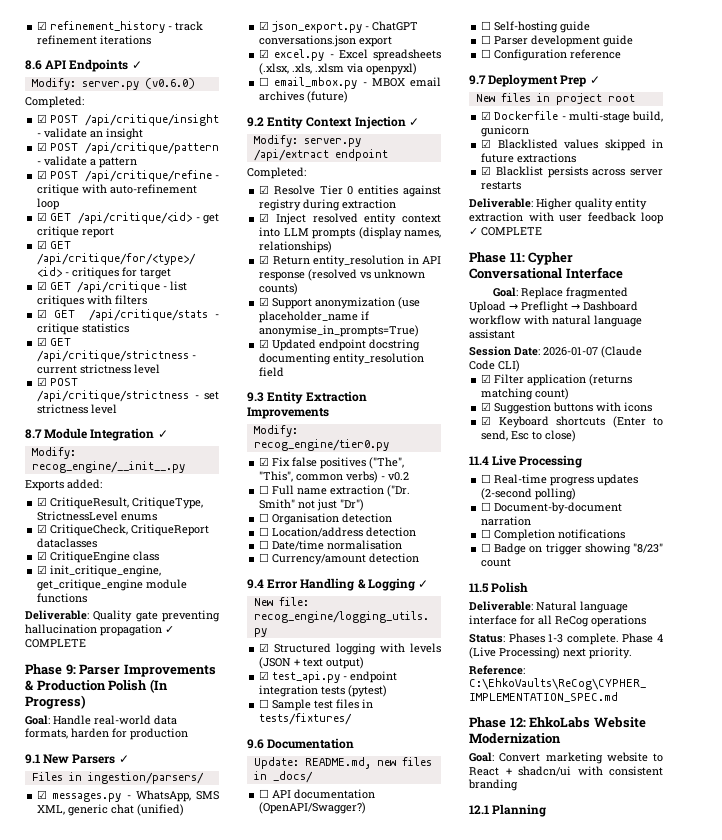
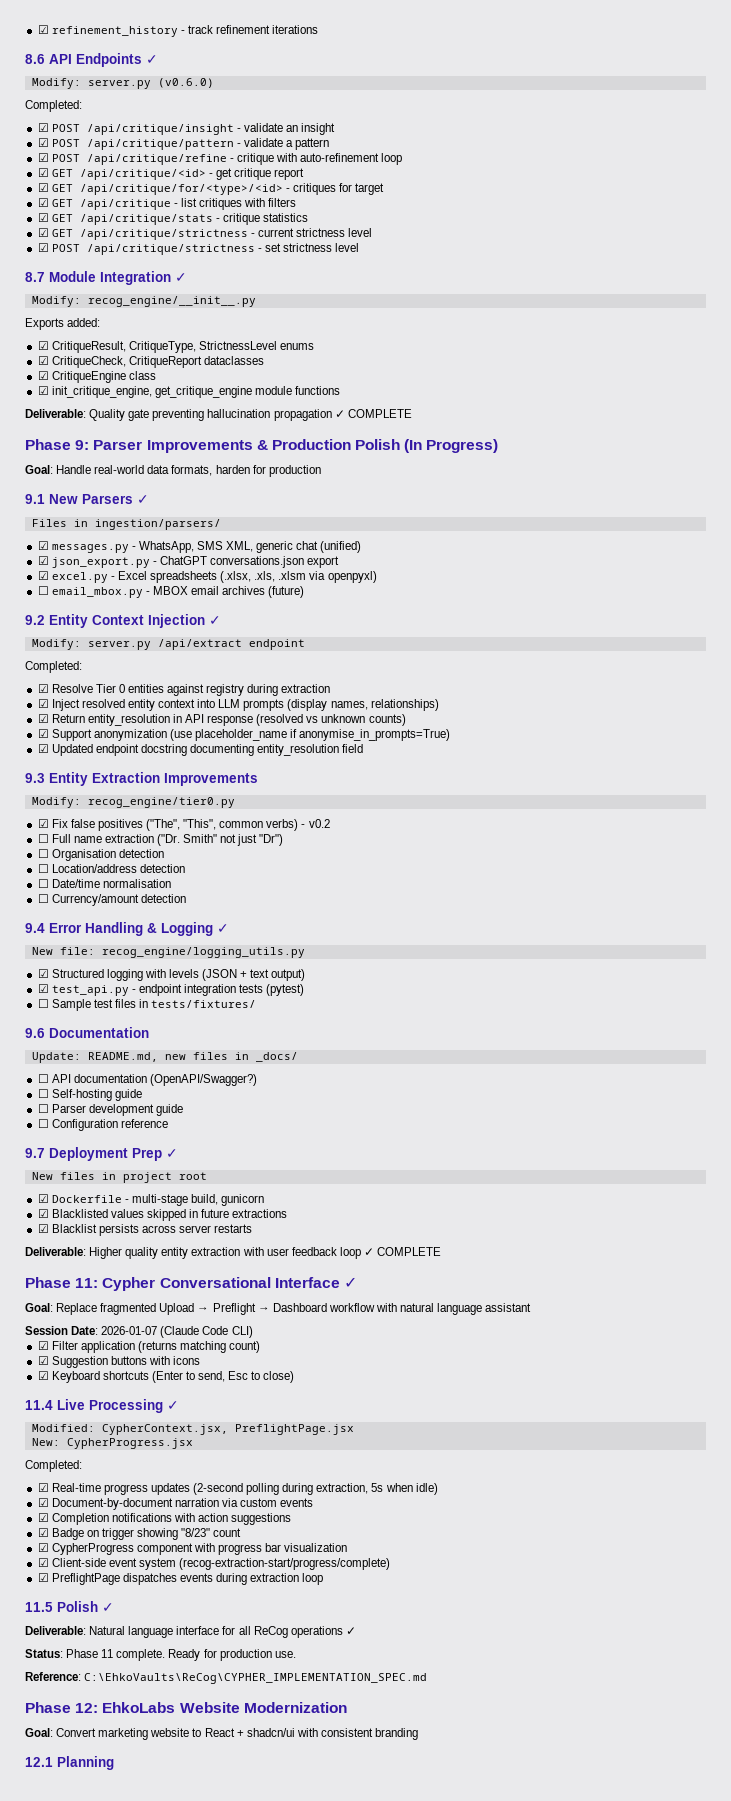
- Phase 11: Cypher Conversational Interface
+ Phase 11: Cypher Conversational Interface ✓
- 11.4 Live Processing
- ☐ Real-time progress updates (2-second polling)
- ☐ Document-by-document narration
- ☐ Completion notifications
- ☐ Badge on trigger showing "8/23" count
+ 11.4 Live Processing ✓
+ Modified: CypherContext.jsx, PreflightPage.jsx
+ New: CypherProgress.jsx
+ Completed:
+ ☑ Real-time progress updates (2-second polling during extraction, 5s when idle)
+ ☑ Document-by-document narration via custom events
+ ☑ Completion notifications with action suggestions
+ ☑ Badge on trigger showing "8/23" count
+ ☑ CypherProgress component with progress bar visualization
+ ☑ Client-side event system (recog-extraction-start/progress/complete)
+ ☑ PreflightPage dispatches events during extraction loop
- 11.5 Polish
+ 11.5 Polish ✓
- Deliverable: Natural language interface for all ReCog operations
+ Deliverable: Natural language interface for all ReCog operations ✓
- Status: Phases 1-3 complete. Phase 4 (Live Processing) next priority.
+ Status: Phase 11 complete. Ready for production use.

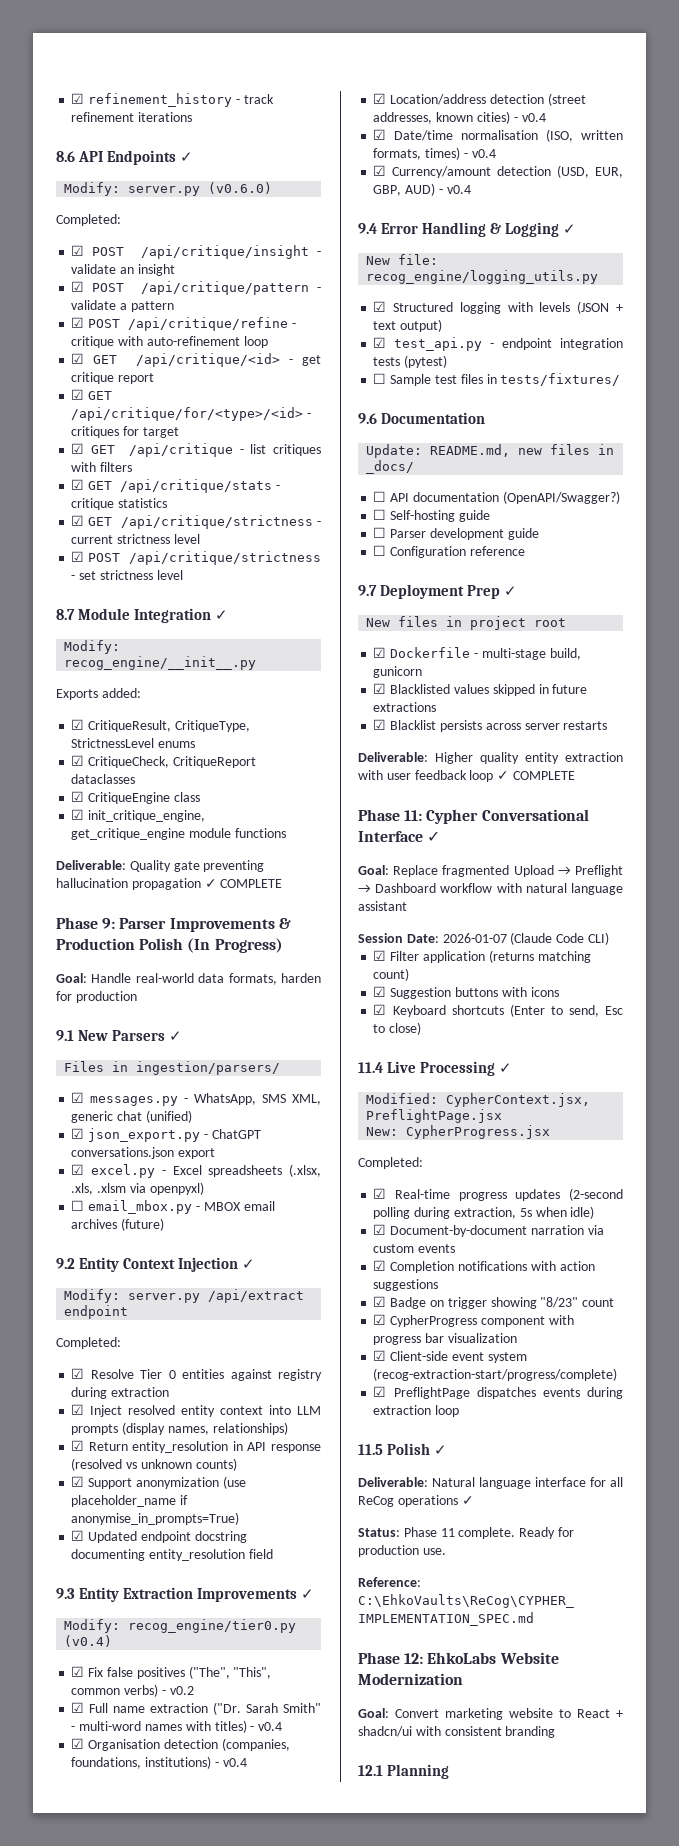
- 9.3 Entity Extraction Improvements
+ 9.3 Entity Extraction Improvements ✓
- Modify: recog_engine/tier0.py
+ Modify: recog_engine/tier0.py (v0.4)
- ☐ Full name extraction ("Dr. Smith" not just "Dr")
- ☐ Organisation detection
- ☐ Location/address detection
- ☐ Date/time normalisation
- ☐ Currency/amount detection
+ ☑ Full name extraction ("Dr. Sarah Smith" - multi-word names with titles) - v0.4
+ ☑ Organisation detection (companies, foundations, institutions) - v0.4
+ ☑ Location/address detection (street addresses, known cities) - v0.4
+ ☑ Date/time normalisation (ISO, written formats, times) - v0.4
+ ☑ Currency/amount detection (USD, EUR, GBP, AUD) - v0.4

